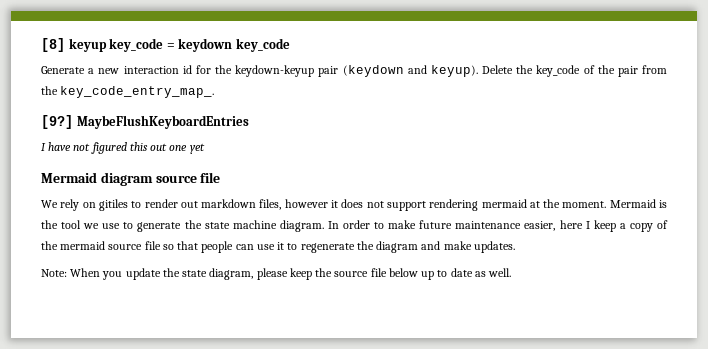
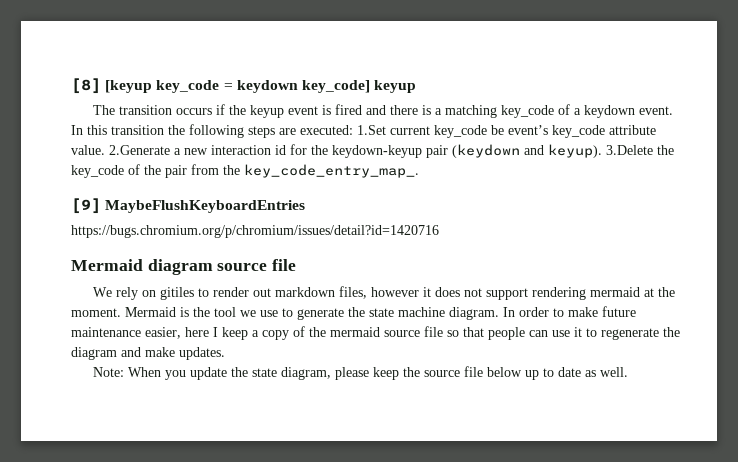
- [8] keyup key_code = keydown key_code
- Generate a new interaction id for the keydown-keyup pair (keydown and keyup).
+ [8] [keyup key_code = keydown key_code] keyup
+ The transition occurs if the keyup event is fired and there is a matching key_code of a keydown event. In this transition the following steps are executed: 1.Set current key_code be event’s key_code attribute value. 2.Generate a new interaction id for the keydown-keyup pair (keydown and keyup).
- Delete the key_code of the pair from the key_code_entry_map_.
+ 3.Delete the key_code of the pair from the key_code_entry_map_.
- [9?] MaybeFlushKeyboardEntries
+ [9] MaybeFlushKeyboardEntries
- I have not figured this out one yet
+ https://bugs.chromium.org/p/chromium/issues/detail?id=1420716

